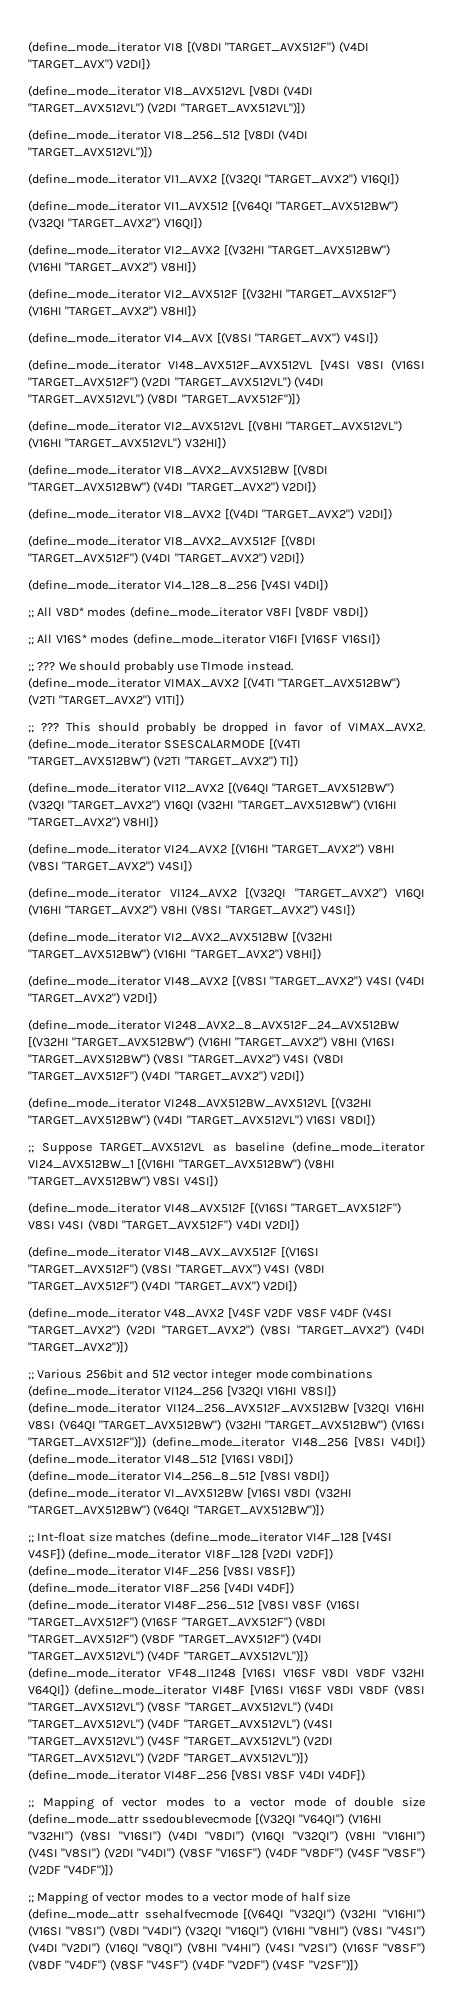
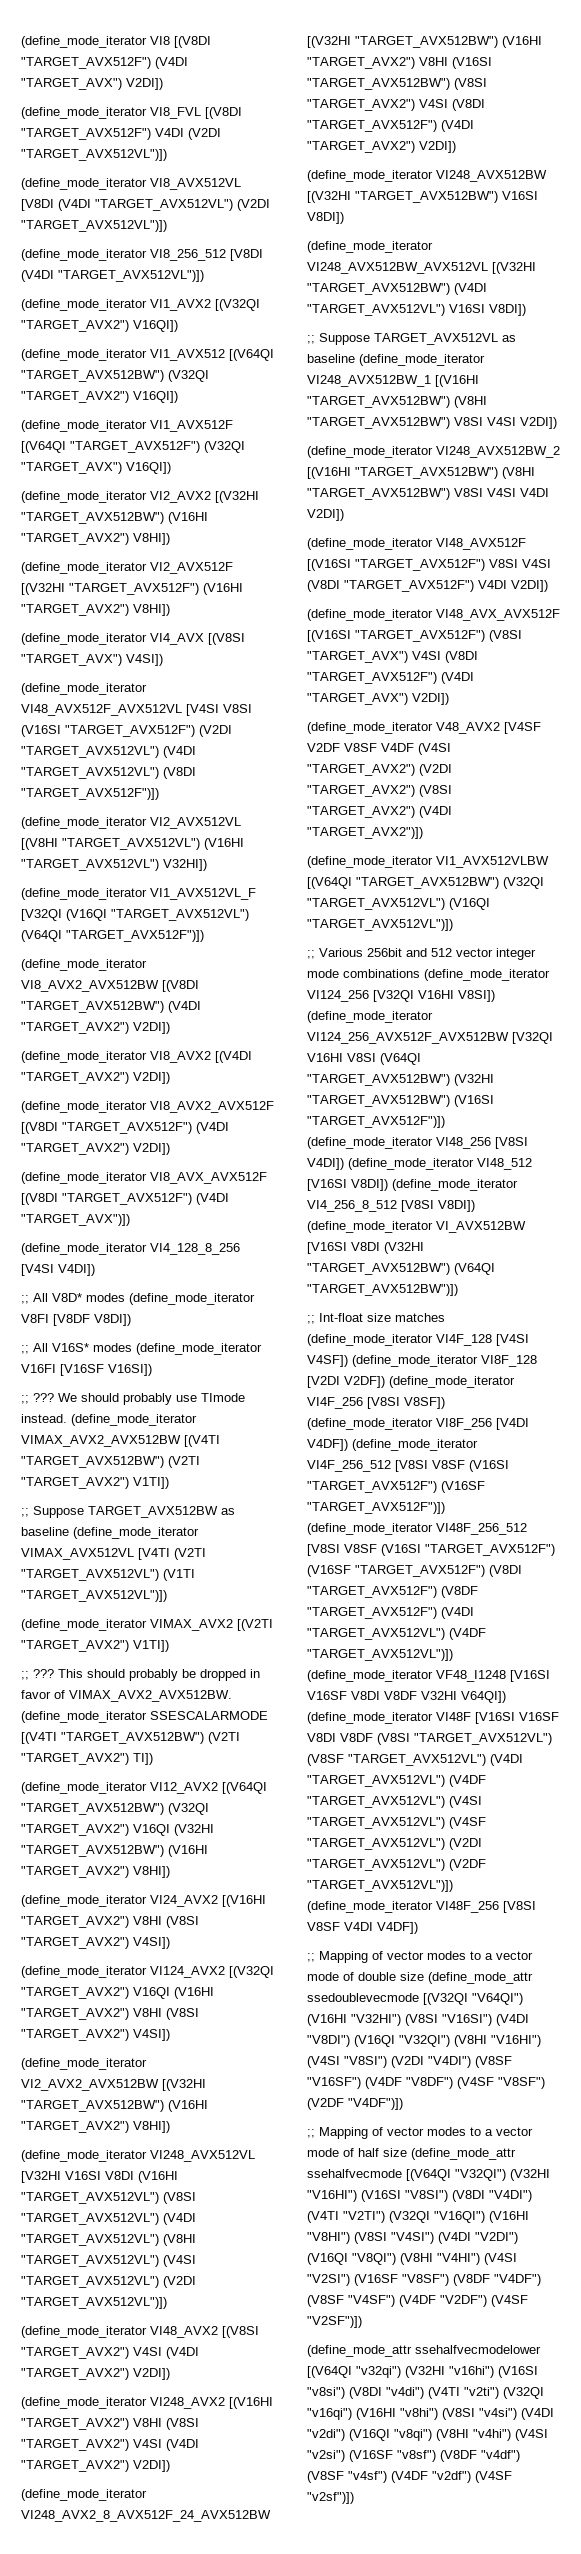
+ (define_mode_iterator VI8_FVL [(V8DI "TARGET_AVX512F") V4DI (V2DI "TARGET_AVX512VL")])
+ (define_mode_iterator VI1_AVX512F [(V64QI "TARGET_AVX512F") (V32QI "TARGET_AVX") V16QI])
+ (define_mode_iterator VI1_AVX512VL_F [V32QI (V16QI "TARGET_AVX512VL") (V64QI "TARGET_AVX512F")])
+ (define_mode_iterator VI8_AVX_AVX512F [(V8DI "TARGET_AVX512F") (V4DI "TARGET_AVX")])
- (define_mode_iterator VIMAX_AVX2 [(V4TI "TARGET_AVX512BW") (V2TI "TARGET_AVX2") V1TI])
+ (define_mode_iterator VIMAX_AVX2_AVX512BW [(V4TI "TARGET_AVX512BW") (V2TI "TARGET_AVX2") V1TI])
+ ;; Suppose TARGET_AVX512BW as baseline (define_mode_iterator VIMAX_AVX512VL [V4TI (V2TI "TARGET_AVX512VL") (V1TI "TARGET_AVX512VL")])
+ (define_mode_iterator VIMAX_AVX2 [(V2TI "TARGET_AVX2") V1TI])
- This should probably be dropped in favor of VIMAX_AVX2.
+ This should probably be dropped in favor of VIMAX_AVX2_AVX512BW.
+ (define_mode_iterator VI248_AVX512VL [V32HI V16SI V8DI (V16HI "TARGET_AVX512VL") (V8SI "TARGET_AVX512VL") (V4DI "TARGET_AVX512VL") (V8HI "TARGET_AVX512VL") (V4SI "TARGET_AVX512VL") (V2DI "TARGET_AVX512VL")])
+ (define_mode_iterator VI248_AVX2 [(V16HI "TARGET_AVX2") V8HI (V8SI "TARGET_AVX2") V4SI (V4DI "TARGET_AVX2") V2DI])
+ (define_mode_iterator VI248_AVX512BW [(V32HI "TARGET_AVX512BW") V16SI V8DI])
- ;; Suppose TARGET_AVX512VL as baseline (define_mode_iterator VI24_AVX512BW_1 [(V16HI "TARGET_AVX512BW") (V8HI "TARGET_AVX512BW") V8SI V4SI])
+ ;; Suppose TARGET_AVX512VL as baseline (define_mode_iterator VI248_AVX512BW_1 [(V16HI "TARGET_AVX512BW") (V8HI "TARGET_AVX512BW") V8SI V4SI V2DI])
+ (define_mode_iterator VI248_AVX512BW_2 [(V16HI "TARGET_AVX512BW") (V8HI "TARGET_AVX512BW") V8SI V4SI V4DI V2DI])
+ (define_mode_iterator VI1_AVX512VLBW [(V64QI "TARGET_AVX512BW") (V32QI "TARGET_AVX512VL") (V16QI "TARGET_AVX512VL")])
- Int-float size matches (define_mode_iterator VI4F_128 [V4SI V4SF]) (define_mode_iterator VI8F_128 [V2DI V2DF]) (define_mode_iterator VI4F_256 [V8SI V8SF]) (define_mode_iterator VI8F_256 [V4DI V4DF]) (define_mode_iterator VI48F_256_512 [V8SI V8SF (V16SI "TARGET_AVX512F") (V16SF "TARGET_AVX512F") (V8DI "TARGET_AVX512F") (V8DF "TARGET_AVX512F") (V4DI "TARGET_AVX512VL") (V4DF "TARGET_AVX512VL")]) (define_mode_iterator VF48_I1248 [V16SI V16SF V8DI V8DF V32HI V64QI]) (define_mode_iterator VI48F [V16SI V16SF V8DI V8DF (V8SI "TARGET_AVX512VL") (V8SF "TARGET_AVX512VL") (V4DI "TARGET_AVX512VL") (V4DF "TARGET_AVX512VL") (V4SI "TARGET_AVX512VL") (V4SF "TARGET_AVX512VL") (V2DI "TARGET_AVX512VL") (V2DF "TARGET_AVX512VL")]) (define_mode_iterator VI48F_256 [V8SI V8SF V4DI V4DF])
+ Int-float size matches (define_mode_iterator VI4F_128 [V4SI V4SF]) (define_mode_iterator VI8F_128 [V2DI V2DF]) (define_mode_iterator VI4F_256 [V8SI V8SF]) (define_mode_iterator VI8F_256 [V4DI V4DF]) (define_mode_iterator VI4F_256_512 [V8SI V8SF (V16SI "TARGET_AVX512F") (V16SF "TARGET_AVX512F")]) (define_mode_iterator VI48F_256_512 [V8SI V8SF (V16SI "TARGET_AVX512F") (V16SF "TARGET_AVX512F") (V8DI "TARGET_AVX512F") (V8DF "TARGET_AVX512F") (V4DI "TARGET_AVX512VL") (V4DF "TARGET_AVX512VL")]) (define_mode_iterator VF48_I1248 [V16SI V16SF V8DI V8DF V32HI V64QI]) (define_mode_iterator VI48F [V16SI V16SF V8DI V8DF (V8SI "TARGET_AVX512VL") (V8SF "TARGET_AVX512VL") (V4DI "TARGET_AVX512VL") (V4DF "TARGET_AVX512VL") (V4SI "TARGET_AVX512VL") (V4SF "TARGET_AVX512VL") (V2DI "TARGET_AVX512VL") (V2DF "TARGET_AVX512VL")]) (define_mode_iterator VI48F_256 [V8SI V8SF V4DI V4DF])
- ;; Mapping of vector modes to a vector mode of half size (define_mode_attr ssehalfvecmode [(V64QI "V32QI") (V32HI "V16HI") (V16SI "V8SI") (V8DI "V4DI") (V32QI "V16QI") (V16HI "V8HI") (V8SI "V4SI") (V4DI "V2DI") (V16QI "V8QI") (V8HI "V4HI") (V4SI "V2SI") (V16SF "V8SF") (V8DF "V4DF") (V8SF "V4SF") (V4DF "V2DF") (V4SF "V2SF")])
+ ;; Mapping of vector modes to a vector mode of half size (define_mode_attr ssehalfvecmode [(V64QI "V32QI") (V32HI "V16HI") (V16SI "V8SI") (V8DI "V4DI") (V4TI "V2TI") (V32QI "V16QI") (V16HI "V8HI") (V8SI "V4SI") (V4DI "V2DI") (V16QI "V8QI") (V8HI "V4HI") (V4SI "V2SI") (V16SF "V8SF") (V8DF "V4DF") (V8SF "V4SF") (V4DF "V2DF") (V4SF "V2SF")])
+ (define_mode_attr ssehalfvecmodelower [(V64QI "v32qi") (V32HI "v16hi") (V16SI "v8si") (V8DI "v4di") (V4TI "v2ti") (V32QI "v16qi") (V16HI "v8hi") (V8SI "v4si") (V4DI "v2di") (V16QI "v8qi") (V8HI "v4hi") (V4SI "v2si") (V16SF "v8sf") (V8DF "v4df") (V8SF "v4sf") (V4DF "v2df") (V4SF "v2sf")])

